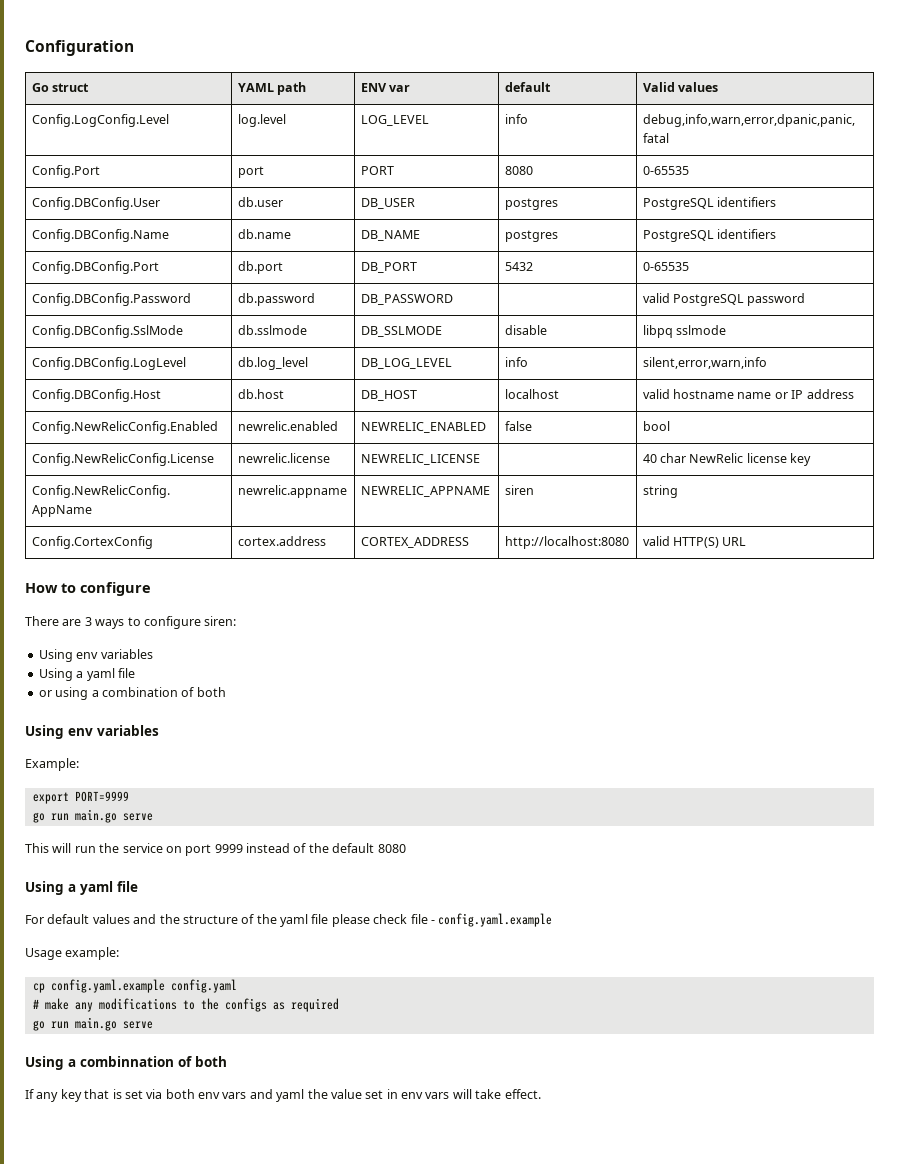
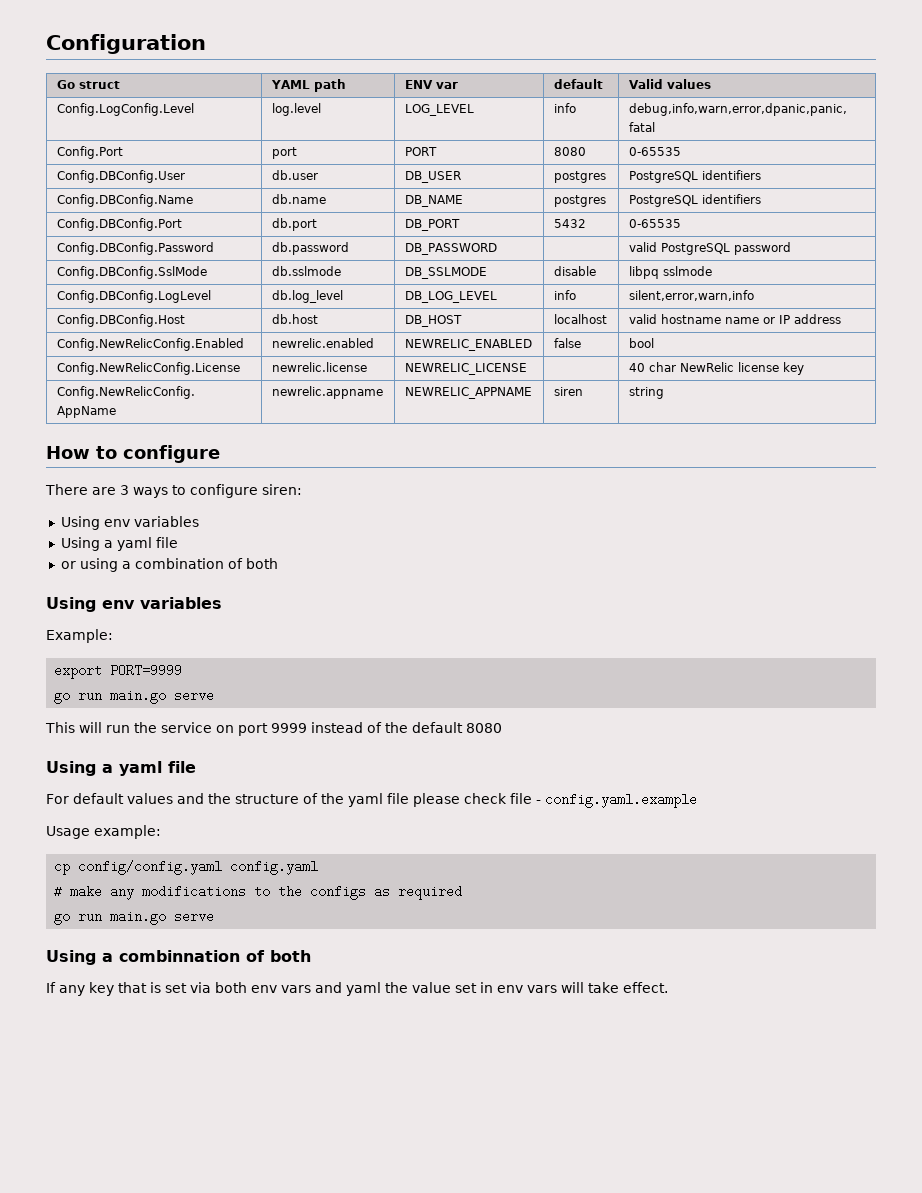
- Config.CortexConfig | cortex.address | CORTEX_ADDRESS | http://localhost:8080 | valid HTTP(S) URL
- cp config.yaml.example config.yaml
+ cp config/config.yaml config.yaml

